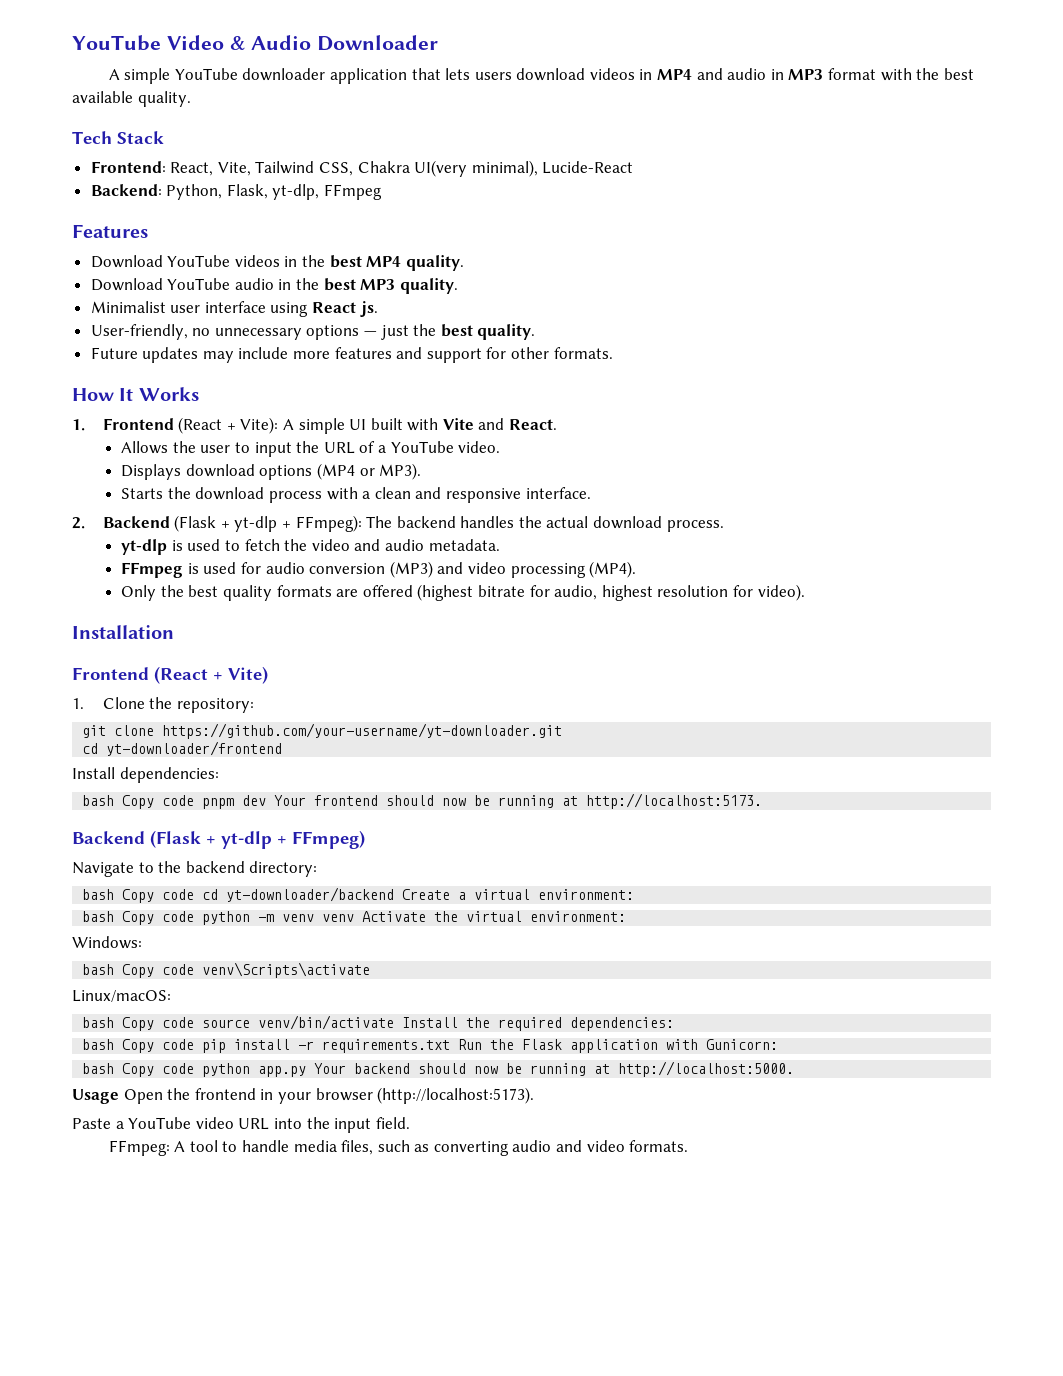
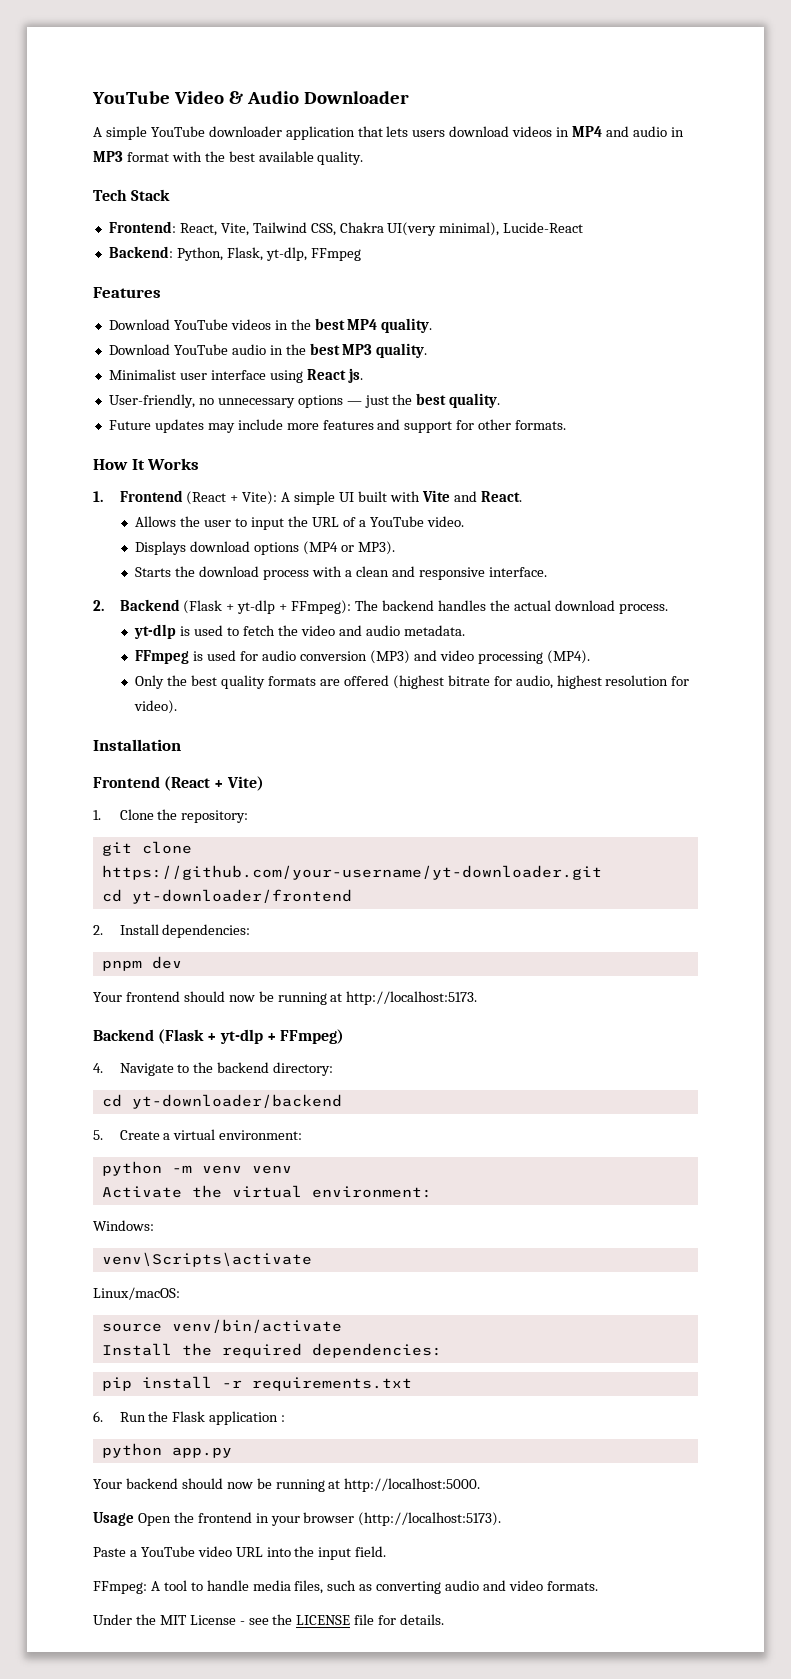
- Install dependencies:
+ 2. Install dependencies:
- bash Copy code pnpm dev Your frontend should now be running at http://localhost:5173.
+ pnpm dev
+ Your frontend should now be running at http://localhost:5173.
- Navigate to the backend directory:
+ 4. Navigate to the backend directory:
- bash Copy code cd yt-downloader/backend Create a virtual environment:
+ cd yt-downloader/backend
+ 5. Create a virtual environment:
- bash Copy code python -m venv venv Activate the virtual environment:
+ python -m venv venv
+ Activate the virtual environment:
- bash Copy code venv\Scripts\activate
+ venv\Scripts\activate
- bash Copy code source venv/bin/activate Install the required dependencies:
+ source venv/bin/activate
+ Install the required dependencies:
- bash Copy code pip install -r requirements.txt Run the Flask application with Gunicorn:
- bash Copy code python app.py Your backend should now be running at http://localhost:5000.
+ pip install -r requirements.txt
+ 6. Run the Flask application :
+ python app.py
+ Your backend should now be running at http://localhost:5000.
+ Under the MIT License - see the LICENSE file for details.

